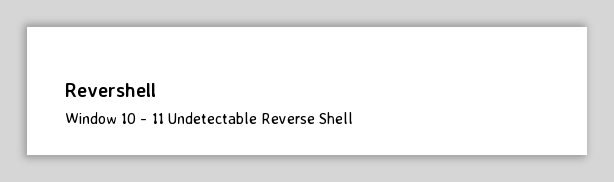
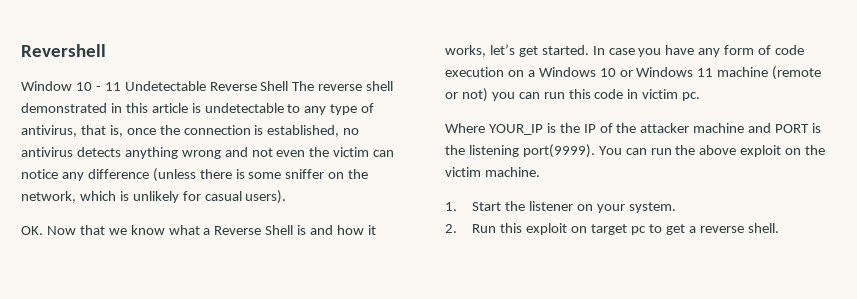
- Window 10 - 11 Undetectable Reverse Shell
+ Window 10 - 11 Undetectable Reverse Shell The reverse shell demonstrated in this article is undetectable to any type of antivirus, that is, once the connection is established, no antivirus detects anything wrong and not even the victim can notice any difference (unless there is some sniffer on the network, which is unlikely for casual users).
+ OK. Now that we know what a Reverse Shell is and how it works, let’s get started. In case you have any form of code execution on a Windows 10 or Windows 11 machine (remote or not) you can run this code in victim pc.
+ Where YOUR_IP is the IP of the attacker machine and PORT is the listening port(9999). You can run the above exploit on the victim machine.
+ 1. Start the listener on your system.
+ 2. Run this exploit on target pc to get a reverse shell.

